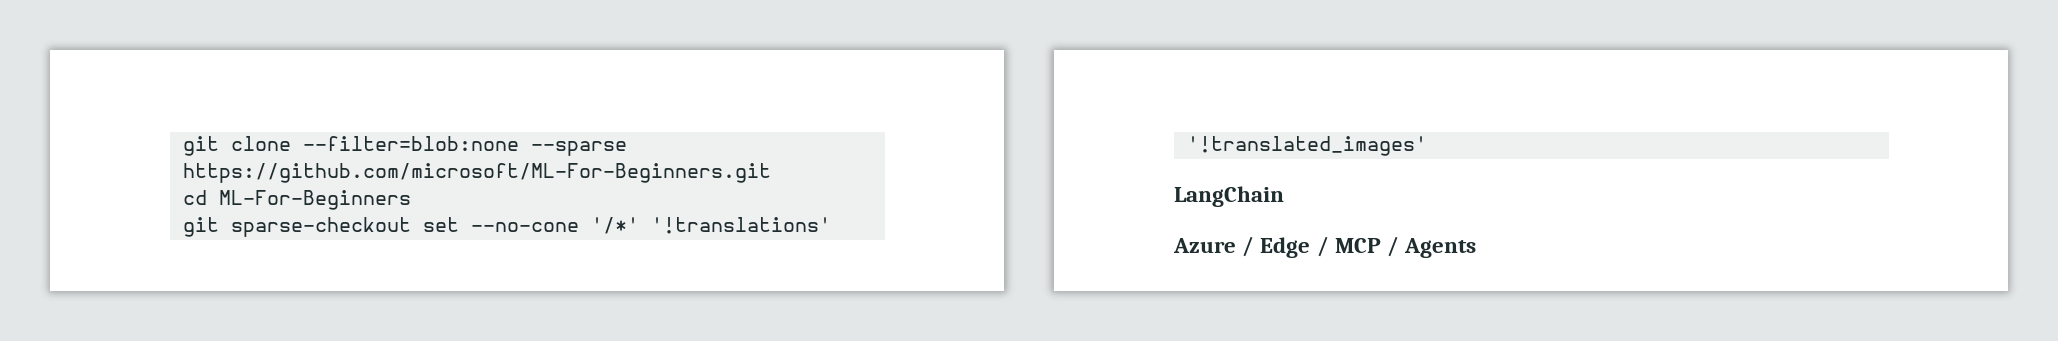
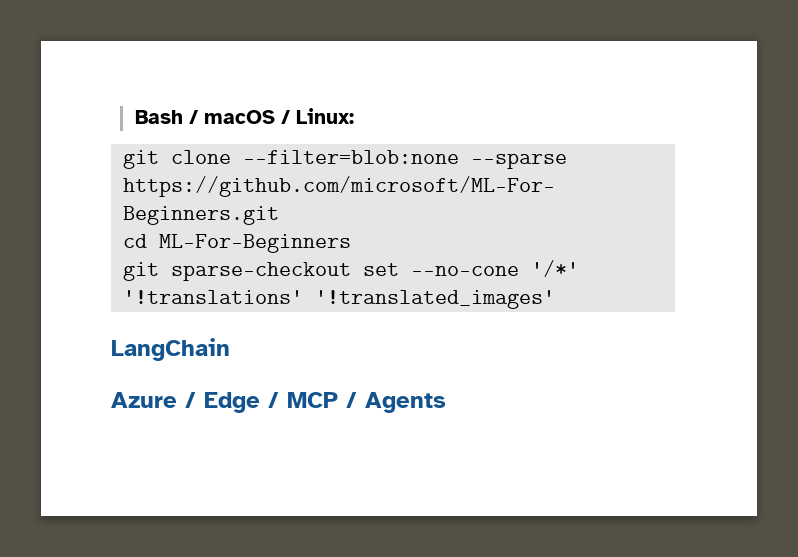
+ Bash / macOS / Linux:

